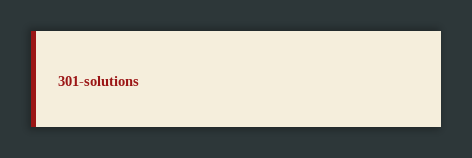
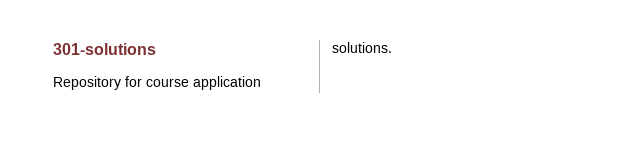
+ Repository for course application solutions.

